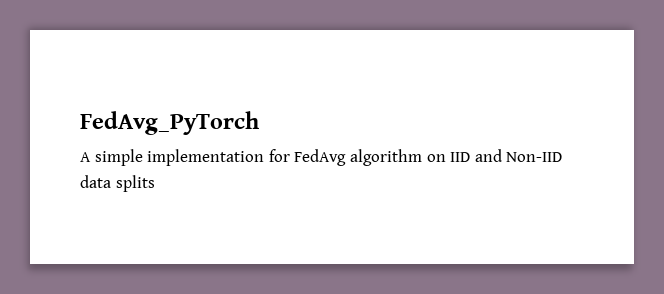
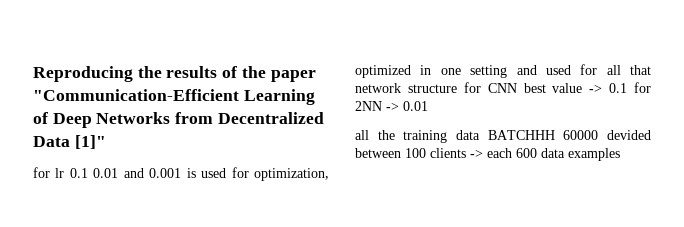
- FedAvg_PyTorch
- A simple implementation for FedAvg algorithm on IID and Non-IID data splits
+ Reproducing the results of the paper "Communication-Efficient Learning of Deep Networks from Decentralized Data [1]"
+ for lr 0.1 0.01 and 0.001 is used for optimization, optimized in one setting and used for all that network structure for CNN best value -> 0.1 for 2NN -> 0.01
+ all the training data BATCHHH 60000 devided between 100 clients -> each 600 data examples

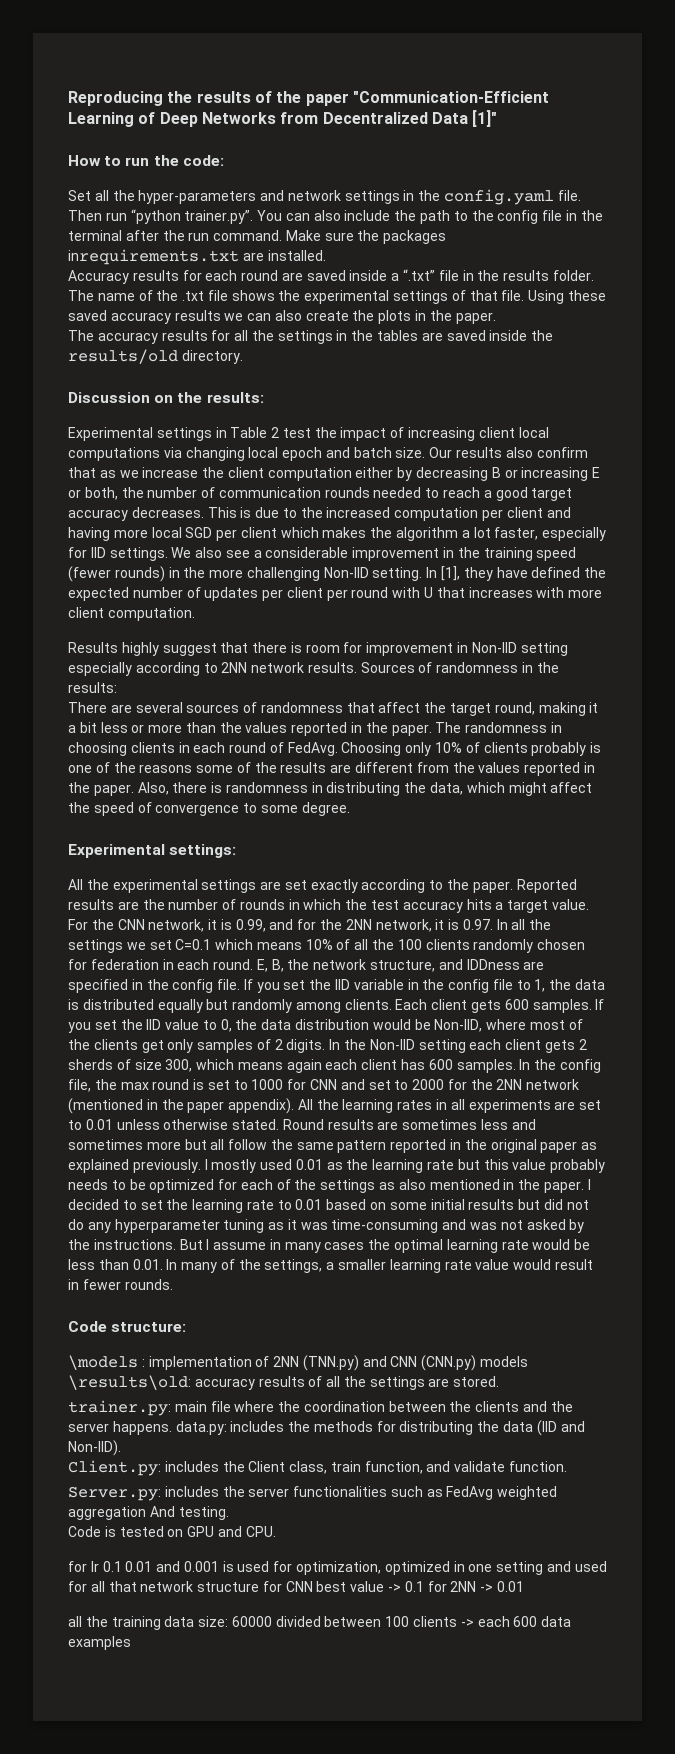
+ How to run the code:
+ Set all the hyper-parameters and network settings in the config.yaml file. Then run “python trainer.py”. You can also include the path to the config file in the terminal after the run command. Make sure the packages inrequirements.txt are installed.
+ Accuracy results for each round are saved inside a “.txt” file in the results folder. The name of the .txt file shows the experimental settings of that file. Using these saved accuracy results we can also create the plots in the paper.
+ The accuracy results for all the settings in the tables are saved inside the results/old directory.
+ Discussion on the results:
+ Experimental settings in Table 2 test the impact of increasing client local computations via changing local epoch and batch size. Our results also confirm that as we increase the client computation either by decreasing B or increasing E or both, the number of communication rounds needed to reach a good target accuracy decreases. This is due to the increased computation per client and having more local SGD per client which makes the algorithm a lot faster, especially for IID settings. We also see a considerable improvement in the training speed (fewer rounds) in the more challenging Non-IID setting. In [1], they have defined the expected number of updates per client per round with U that increases with more client computation.
+ Results highly suggest that there is room for improvement in Non-IID setting especially according to 2NN network results. Sources of randomness in the results:
+ There are several sources of randomness that affect the target round, making it a bit less or more than the values reported in the paper. The randomness in choosing clients in each round of FedAvg. Choosing only 10% of clients probably is one of the reasons some of the results are different from the values reported in the paper. Also, there is randomness in distributing the data, which might affect the speed of convergence to some degree.
+ Experimental settings:
+ All the experimental settings are set exactly according to the paper. Reported results are the number of rounds in which the test accuracy hits a target value. For the CNN network, it is 0.99, and for the 2NN network, it is 0.97. In all the settings we set C=0.1 which means 10% of all the 100 clients randomly chosen for federation in each round. E, B, the network structure, and IDDness are specified in the config file. If you set the IID variable in the config file to 1, the data is distributed equally but randomly among clients. Each client gets 600 samples. If you set the IID value to 0, the data distribution would be Non-IID, where most of the clients get only samples of 2 digits. In the Non-IID setting each client gets 2 sherds of size 300, which means again each client has 600 samples. In the config file, the max round is set to 1000 for CNN and set to 2000 for the 2NN network (mentioned in the paper appendix). All the learning rates in all experiments are set to 0.01 unless otherwise stated. Round results are sometimes less and sometimes more but all follow the same pattern reported in the original paper as explained previously. I mostly used 0.01 as the learning rate but this value probably needs to be optimized for each of the settings as also mentioned in the paper. I decided to set the learning rate to 0.01 based on some initial results but did not do any hyperparameter tuning as it was time-consuming and was not asked by the instructions. But I assume in many cases the optimal learning rate would be less than 0.01. In many of the settings, a smaller learning rate value would result in fewer rounds.
+ Code structure:
+ \models : implementation of 2NN (TNN.py) and CNN (CNN.py) models \results\old: accuracy results of all the settings are stored.
+ trainer.py: main file where the coordination between the clients and the server happens. data.py: includes the methods for distributing the data (IID and Non-IID).
+ Client.py: includes the Client class, train function, and validate function.
+ Server.py: includes the server functionalities such as FedAvg weighted aggregation And testing.
+ Code is tested on GPU and CPU.
- all the training data BATCHHH 60000 devided between 100 clients -> each 600 data examples
+ all the training data size: 60000 divided between 100 clients -> each 600 data examples

